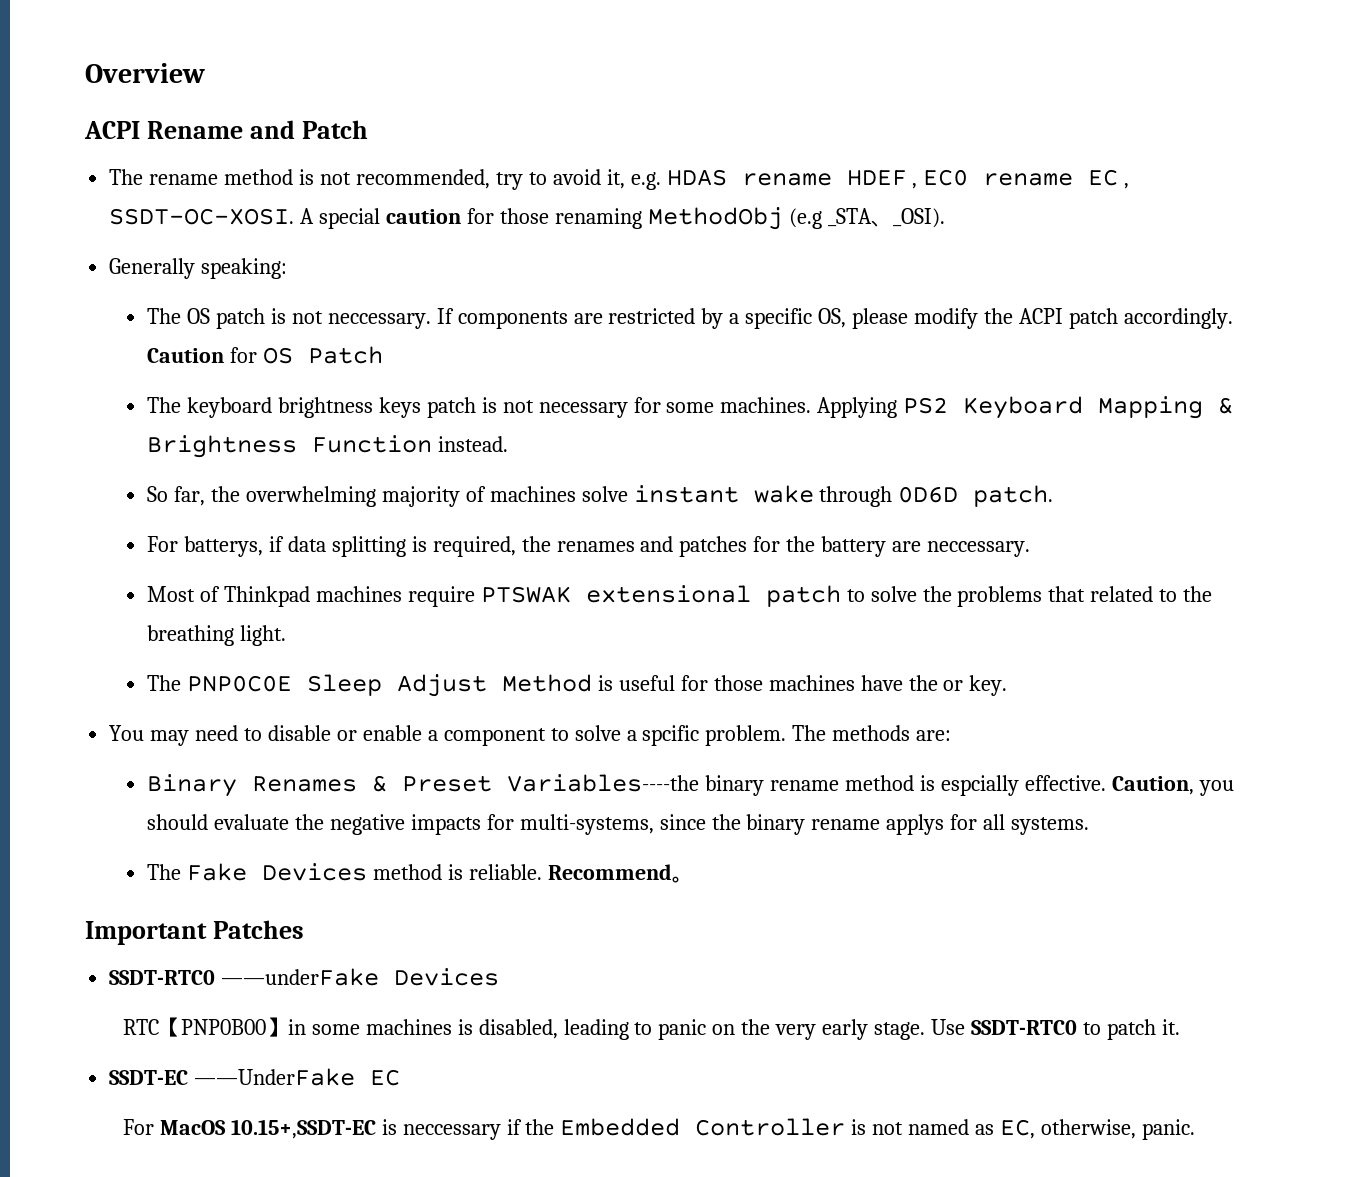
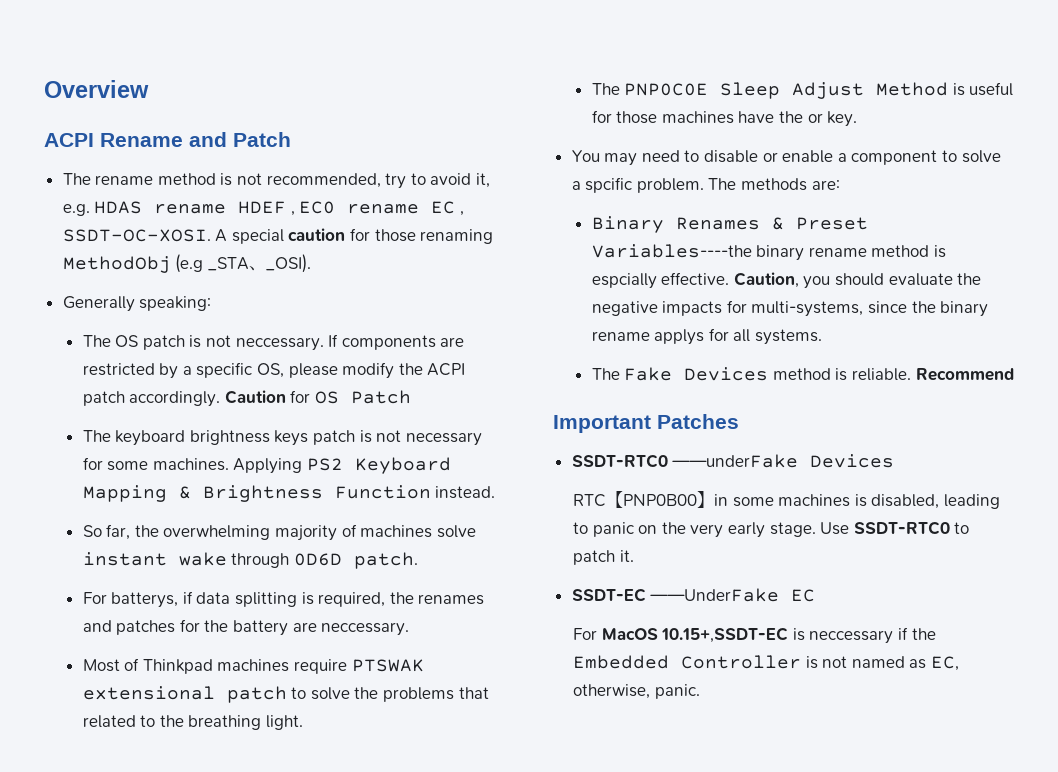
- Recommend。
+ Recommend

